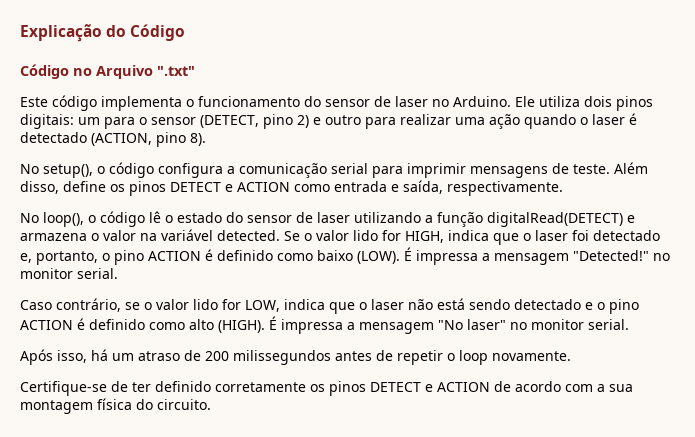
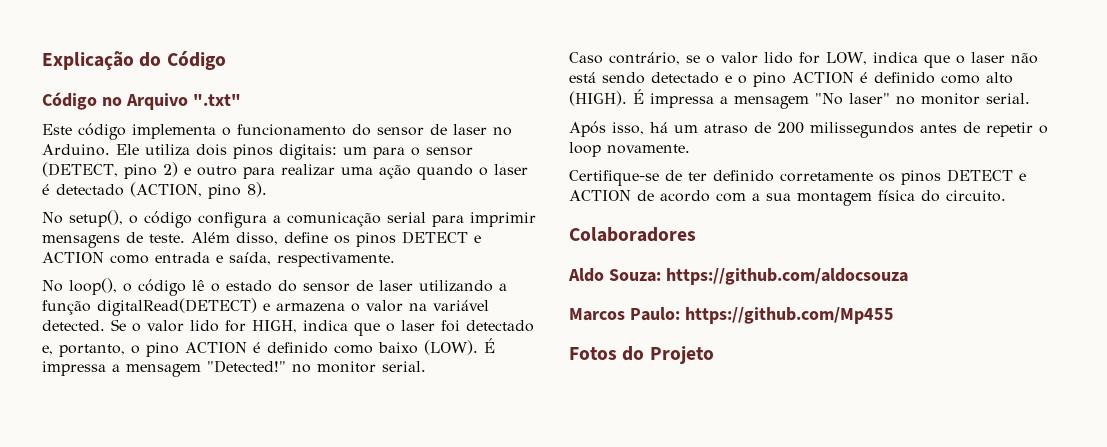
+ Colaboradores
+ Aldo Souza: https://github.com/aldocsouza
+ Marcos Paulo: https://github.com/Mp455
+ Fotos do Projeto

